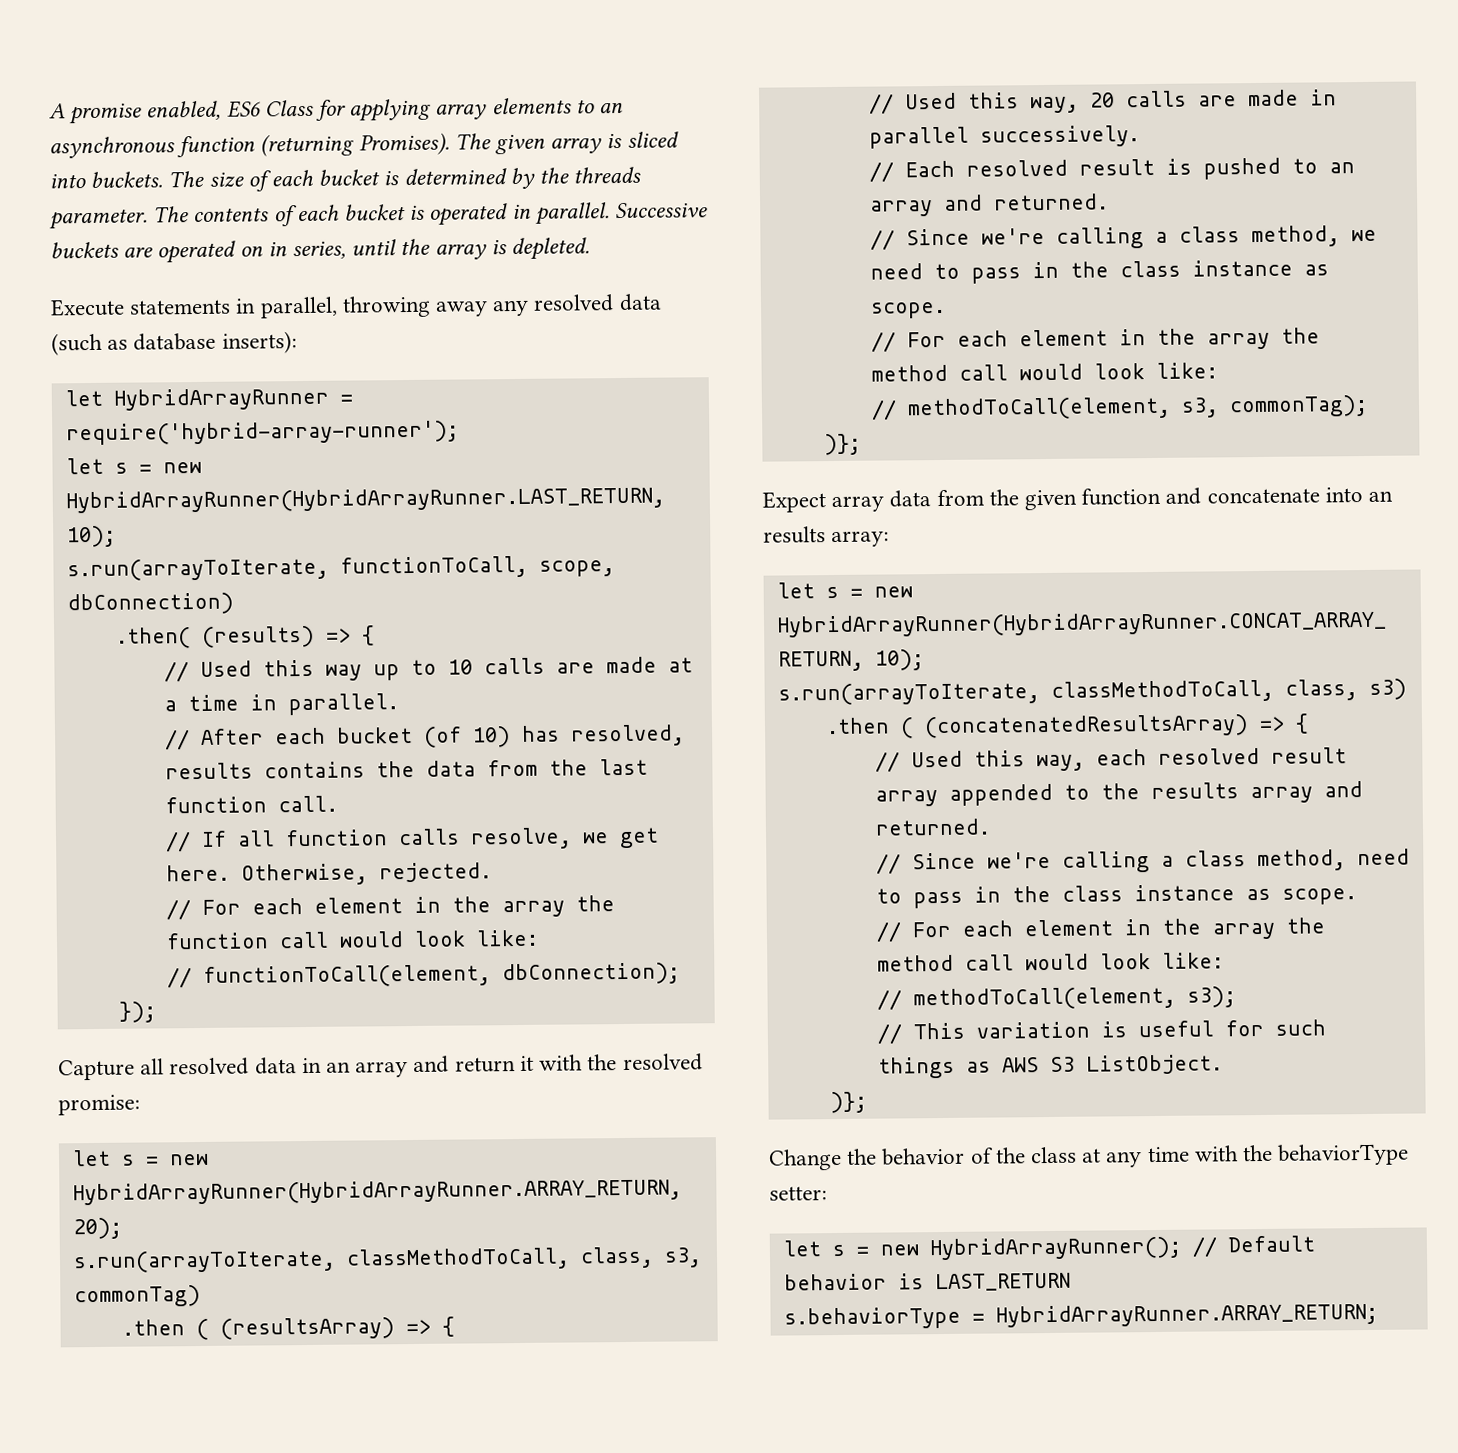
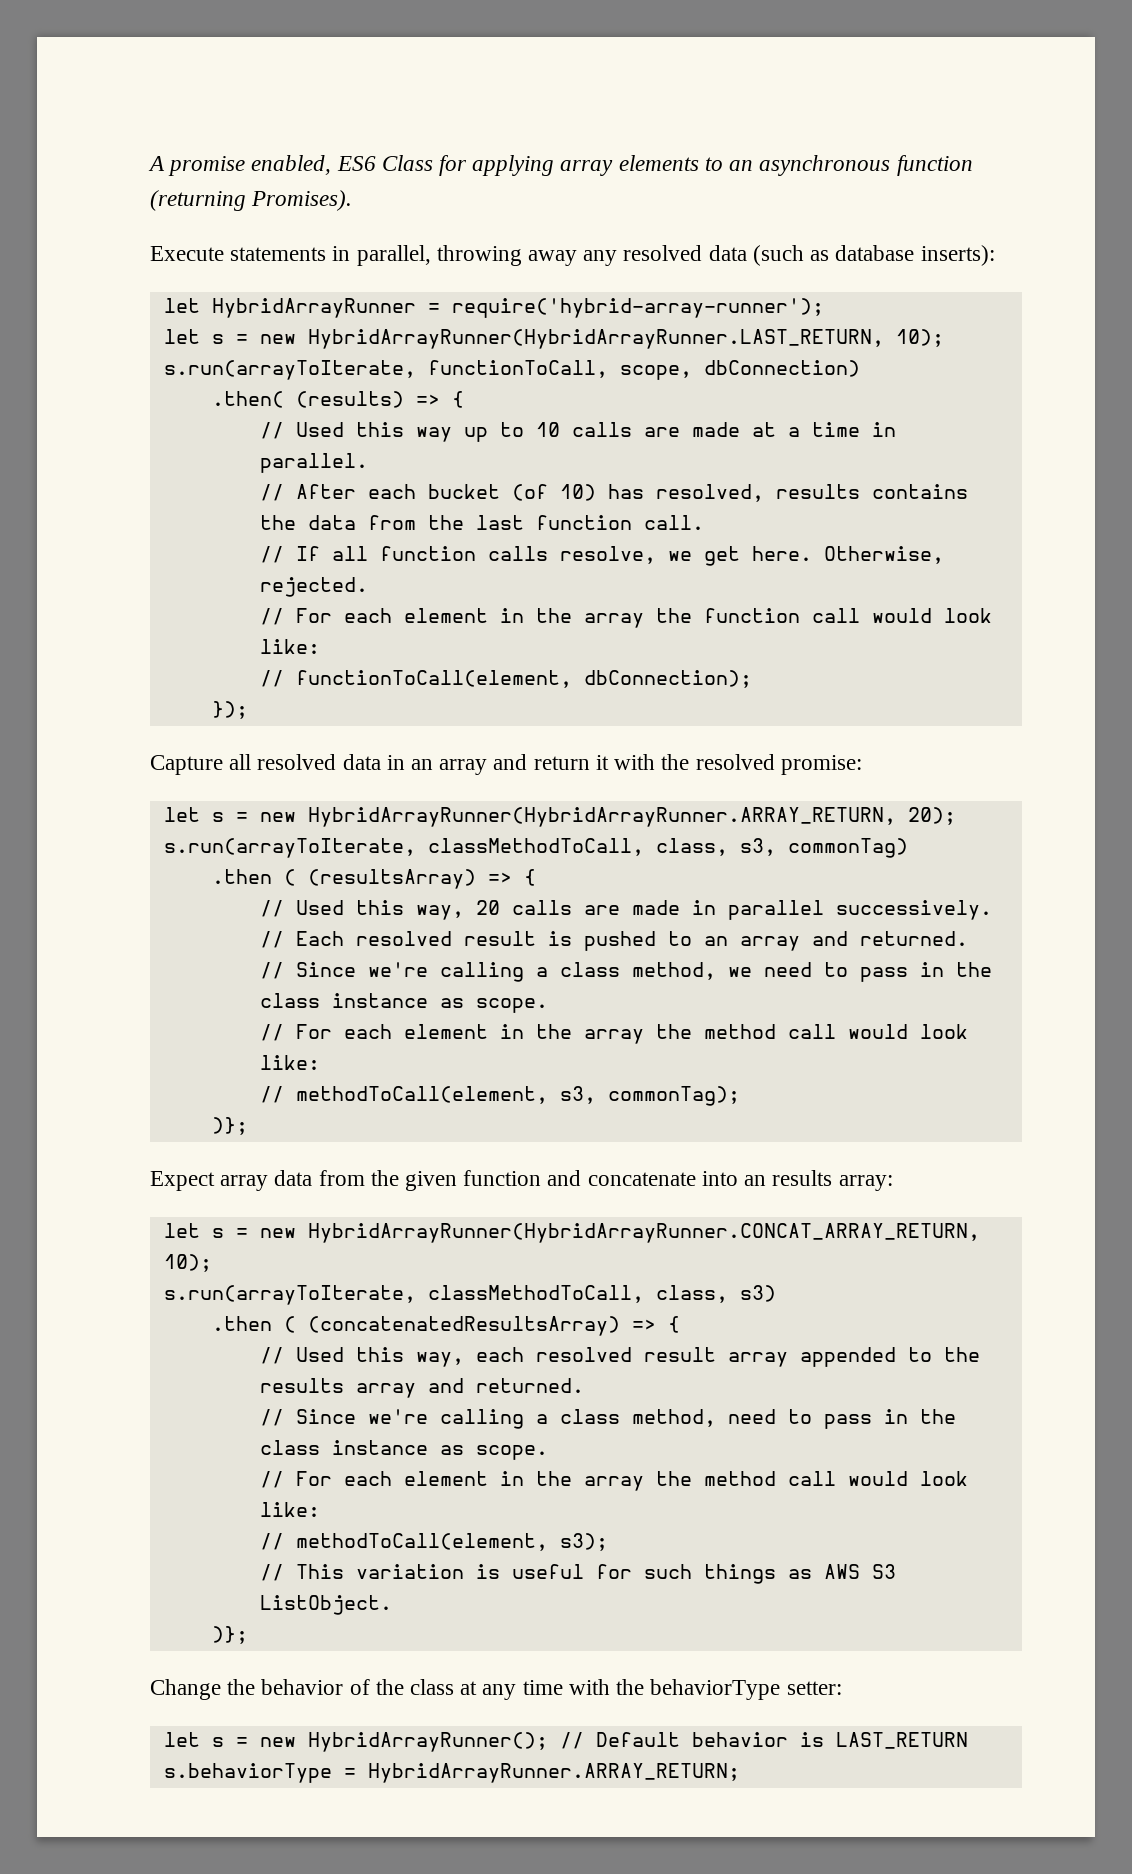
- The given array is sliced into buckets. The size of each bucket is determined by the threads parameter. The contents of each bucket is operated in parallel. Successive buckets are operated on in series, until the array is depleted.

